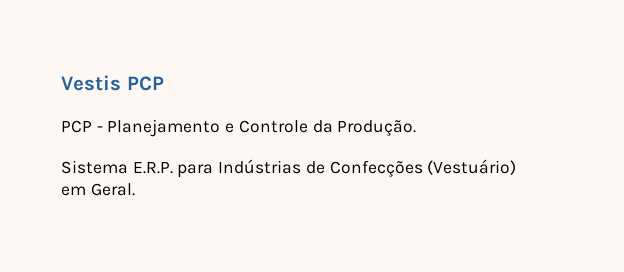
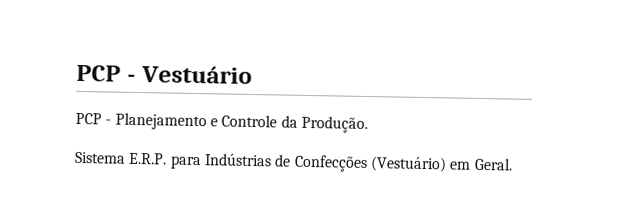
- Vestis PCP
+ PCP - Vestuário

